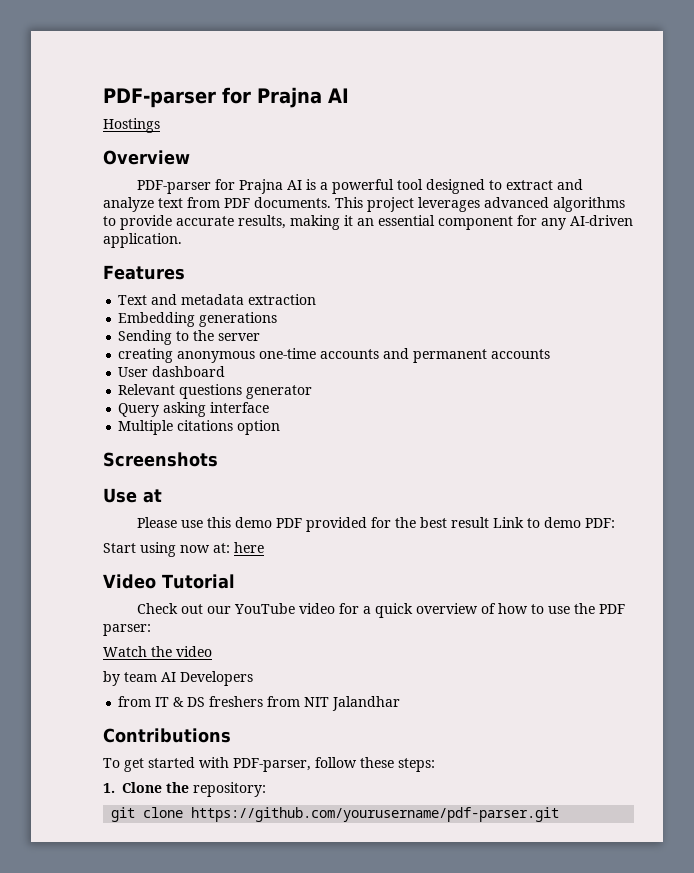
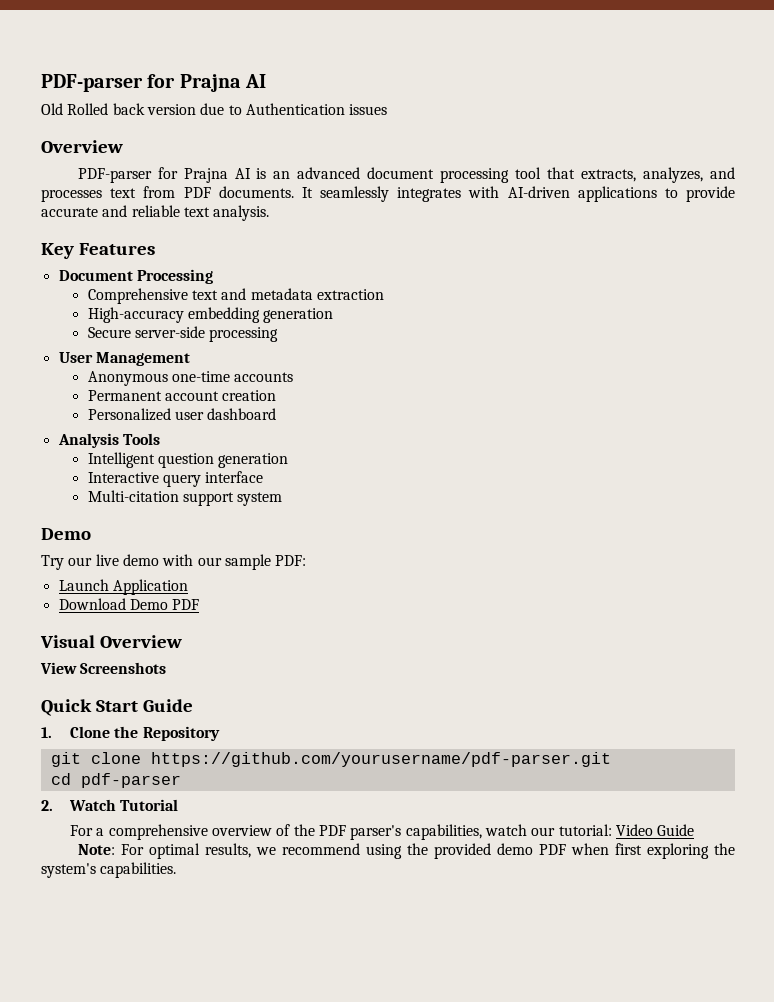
- Hostings
+ Old Rolled back version due to Authentication issues
- PDF-parser for Prajna AI is a powerful tool designed to extract and analyze text from PDF documents. This project leverages advanced algorithms to provide accurate results, making it an essential component for any AI-driven application.
- Features
- Text and metadata extraction
- Embedding generations
- Sending to the server
- creating anonymous one-time accounts and permanent accounts
- User dashboard
- Relevant questions generator
- Query asking interface
- Multiple citations option
- Screenshots
- Use at
- Please use this demo PDF provided for the best result Link to demo PDF:
- Start using now at: here
- Video Tutorial
- Check out our YouTube video for a quick overview of how to use the PDF parser:
- Watch the video
- by team AI Developers
- from IT & DS freshers from NIT Jalandhar
- Contributions
- To get started with PDF-parser, follow these steps:
+ PDF-parser for Prajna AI is an advanced document processing tool that extracts, analyzes, and processes text from PDF documents. It seamlessly integrates with AI-driven applications to provide accurate and reliable text analysis.
+ Key Features
+ Document Processing
+ Comprehensive text and metadata extraction
+ High-accuracy embedding generation
+ Secure server-side processing
+ User Management
+ Anonymous one-time accounts
+ Permanent account creation
+ Personalized user dashboard
+ Analysis Tools
+ Intelligent question generation
+ Interactive query interface
+ Multi-citation support system
+ Demo
+ Try our live demo with our sample PDF:
+ Launch Application
+ Download Demo PDF
+ Visual Overview
+ View Screenshots
+ Quick Start Guide
- 1. Clone the repository:
+ 1. Clone the Repository
+ cd pdf-parser
+ 2. Watch Tutorial
+ For a comprehensive overview of the PDF parser's capabilities, watch our tutorial: Video Guide
+ Note: For optimal results, we recommend using the provided demo PDF when first exploring the system's capabilities.

